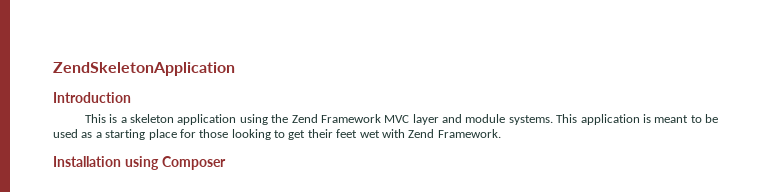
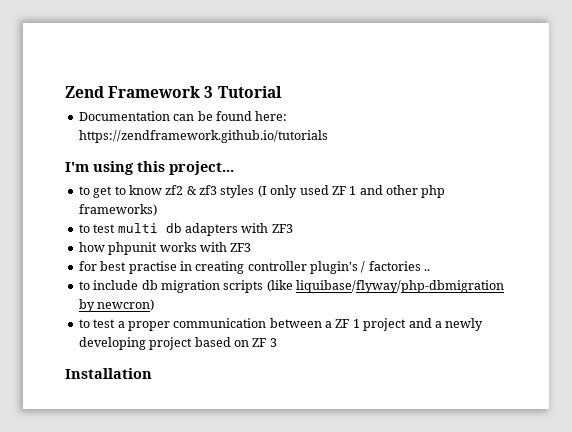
- ZendSkeletonApplication
- Introduction
- This is a skeleton application using the Zend Framework MVC layer and module systems. This application is meant to be used as a starting place for those looking to get their feet wet with Zend Framework.
+ Zend Framework 3 Tutorial
+ Documentation can be found here: https://zendframework.github.io/tutorials
+ I'm using this project...
+ to get to know zf2 & zf3 styles (I only used ZF 1 and other php frameworks)
+ to test multi db adapters with ZF3
+ how phpunit works with ZF3
+ for best practise in creating controller plugin's / factories ..
+ to include db migration scripts (like liquibase/flyway/php-dbmigration by newcron)
+ to test a proper communication between a ZF 1 project and a newly developing project based on ZF 3
- Installation using Composer
+ Installation

